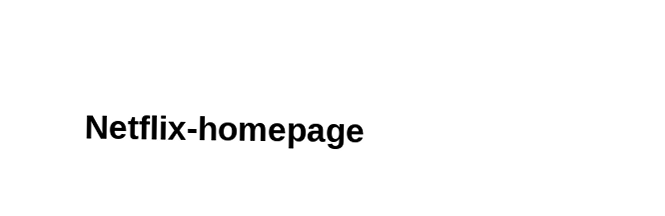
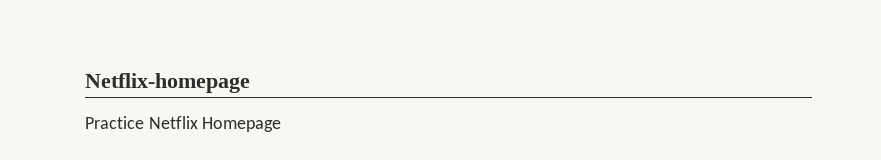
+ Practice Netflix Homepage

